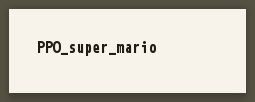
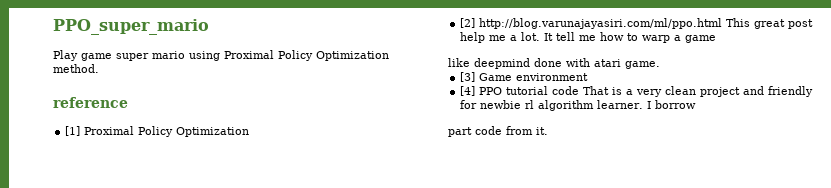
+ Play game super mario using Proximal Policy Optimization method.
+ reference
+ [1] Proximal Policy Optimization
+ [2] http://blog.varunajayasiri.com/ml/ppo.html This great post help me a lot. It tell me how to warp a game
+ like deepmind done with atari game.
+ [3] Game environment
+ [4] PPO tutorial code That is a very clean project and friendly for newbie rl algorithm learner. I borrow
+ part code from it.

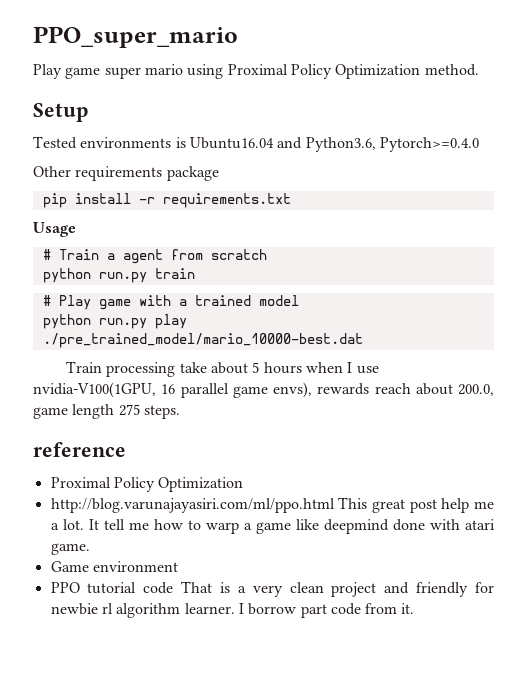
+ Setup
+ Tested environments is Ubuntu16.04 and Python3.6, Pytorch>=0.4.0
+ Other requirements package
+ pip install -r requirements.txt
+ Usage
+ # Train a agent from scratch
+ python run.py train
+ # Play game with a trained model
+ python run.py play ./pre_trained_model/mario_10000-best.dat
+ Train processing take about 5 hours when I use nvidia-V100(1GPU, 16 parallel game envs), rewards reach about 200.0, game length 275 steps.
  reference
- [1] Proximal Policy Optimization
+ Proximal Policy Optimization
- [2] http://blog.varunajayasiri.com/ml/ppo.html This great post help me a lot.
+ http://blog.varunajayasiri.com/ml/ppo.html This great post help me a lot.
- It tell me how to warp a game
- like deepmind done with atari game.
+ It tell me how to warp a game like deepmind done with atari game.
- [3] Game environment
+ Game environment
- [4] PPO tutorial code That is a very clean project and friendly for newbie rl algorithm learner.
+ PPO tutorial code That is a very clean project and friendly for newbie rl algorithm learner.
- I borrow
- part code from it.
+ I borrow part code from it.

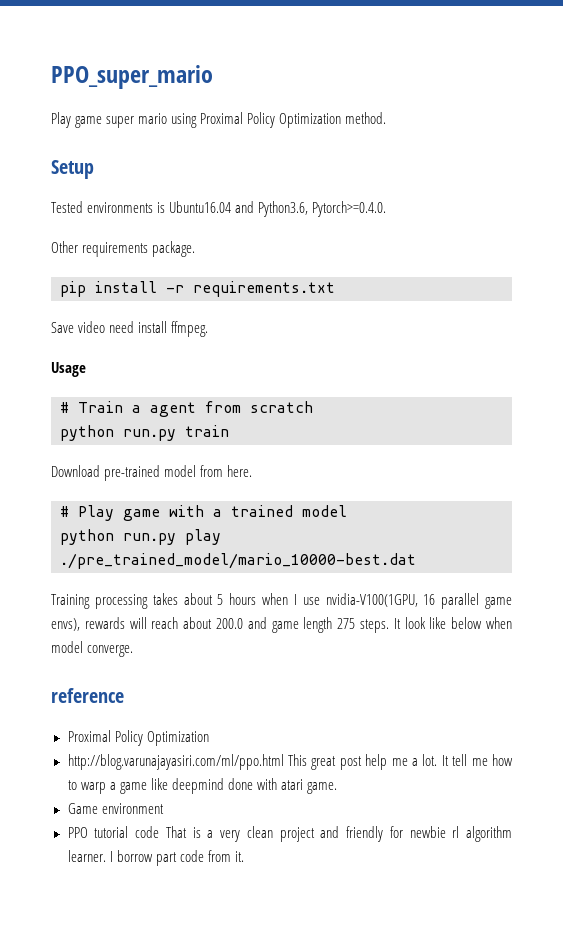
- Tested environments is Ubuntu16.04 and Python3.6, Pytorch>=0.4.0
+ Tested environments is Ubuntu16.04 and Python3.6, Pytorch>=0.4.0.
- Other requirements package
+ Other requirements package.
+ Save video need install ffmpeg.
+ Download pre-trained model from here.
- Train processing take about 5 hours when I use nvidia-V100(1GPU, 16 parallel game envs), rewards reach about 200.0, game length 275 steps.
+ Training processing takes about 5 hours when I use nvidia-V100(1GPU, 16 parallel game envs), rewards will reach about 200.0 and game length 275 steps. It look like below when model converge.

